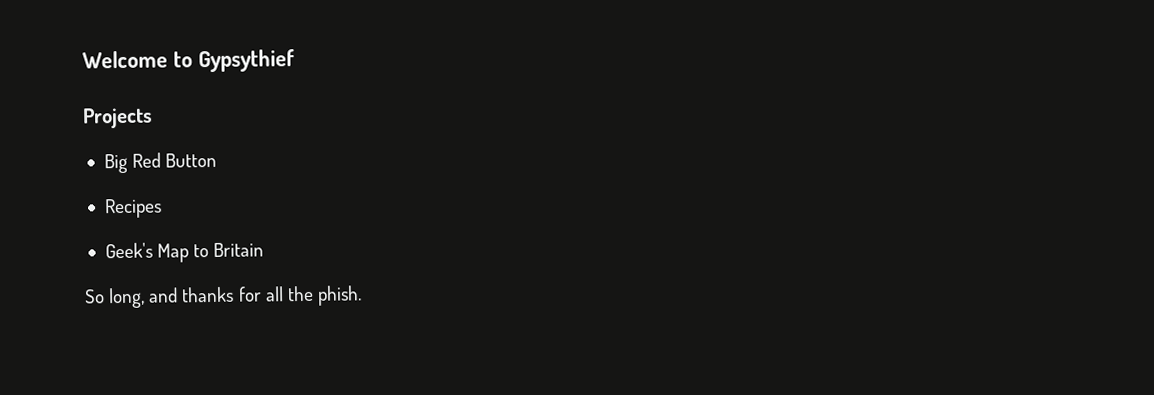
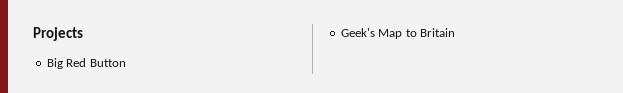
- Welcome to Gypsythief
- Recipes
- So long, and thanks for all the phish.

